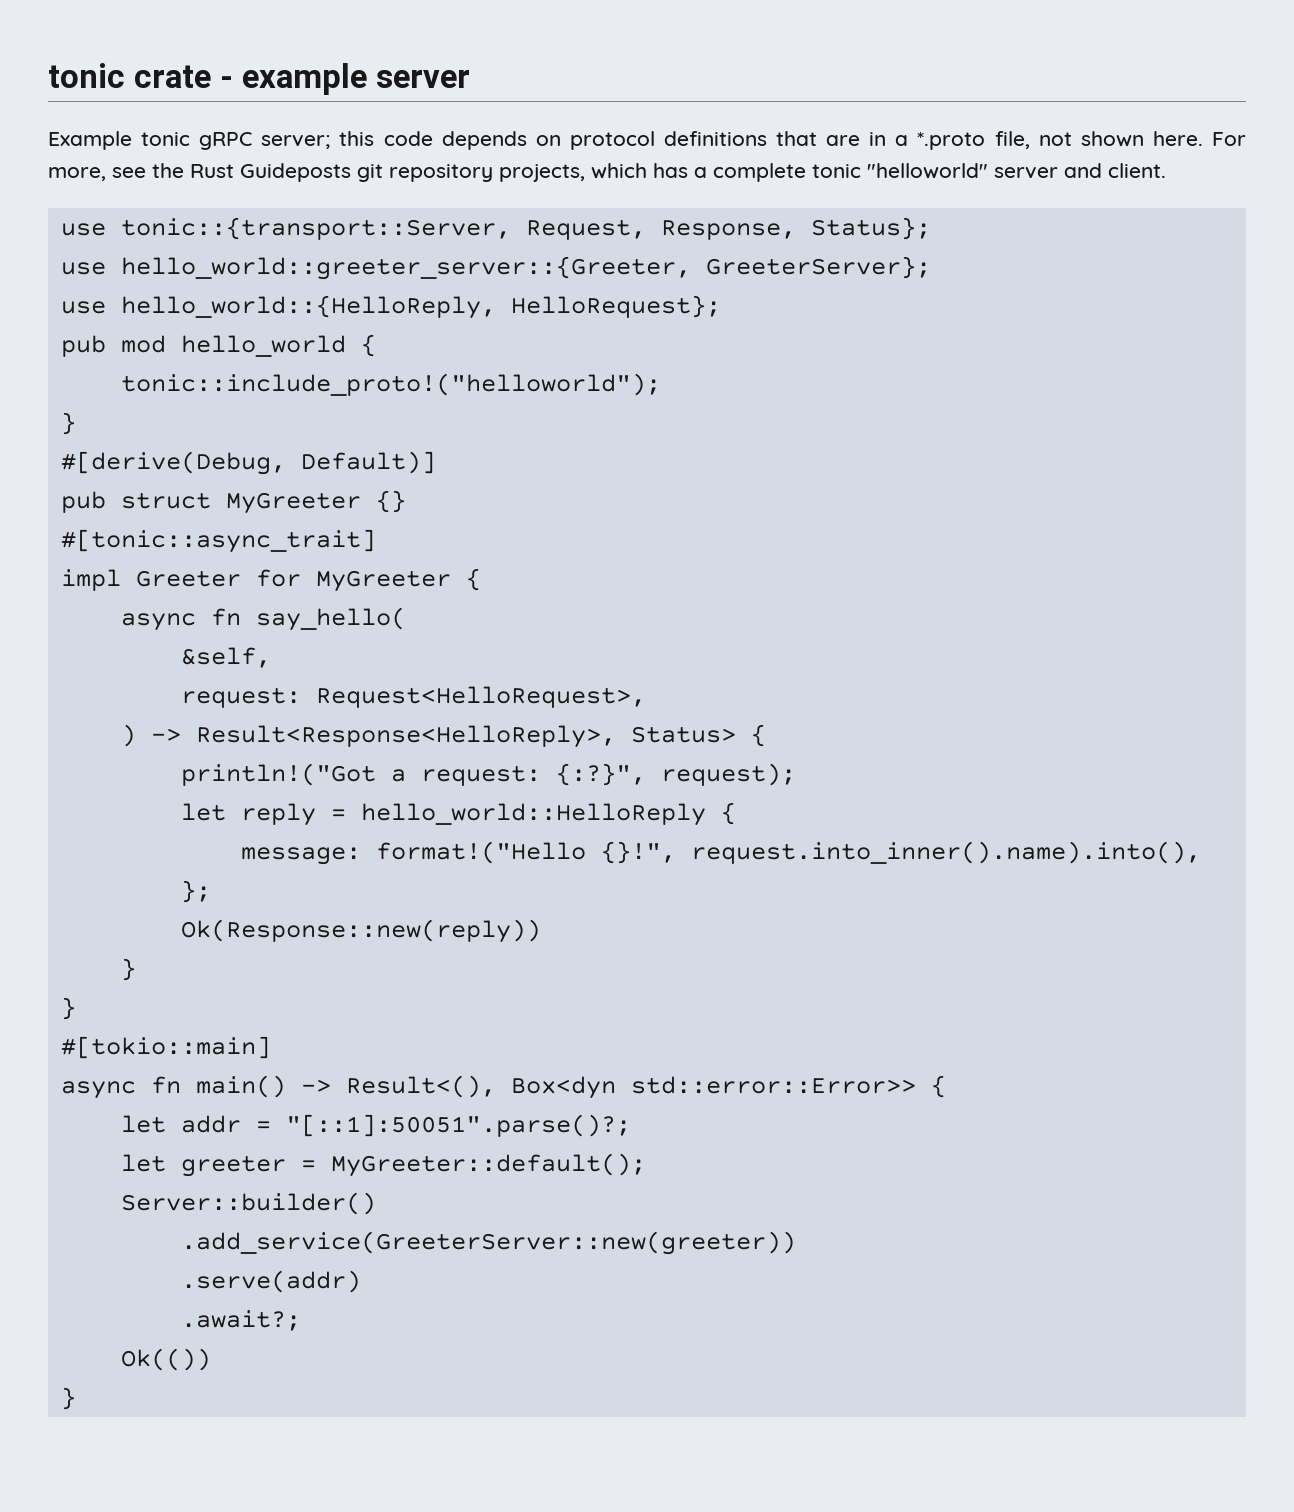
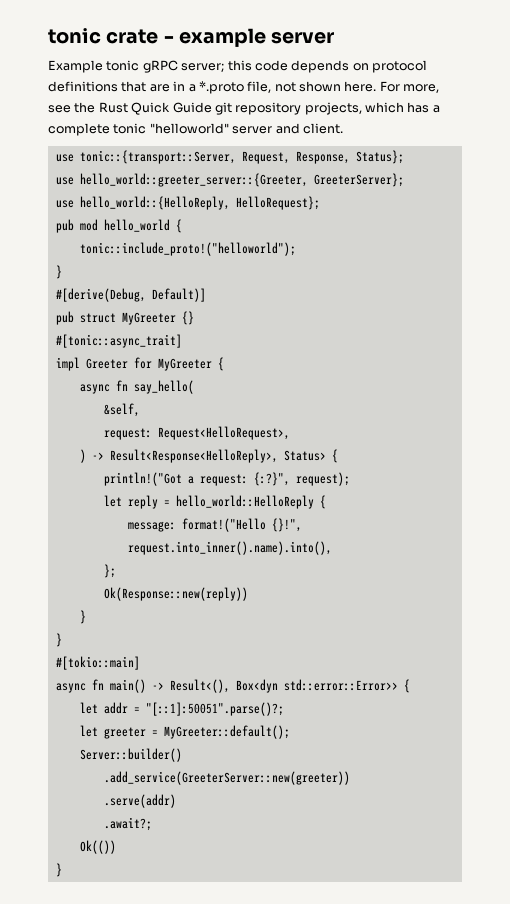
- For more, see the Rust Guideposts git repository projects, which has a complete tonic "helloworld" server and client.
+ For more, see the Rust Quick Guide git repository projects, which has a complete tonic "helloworld" server and client.

